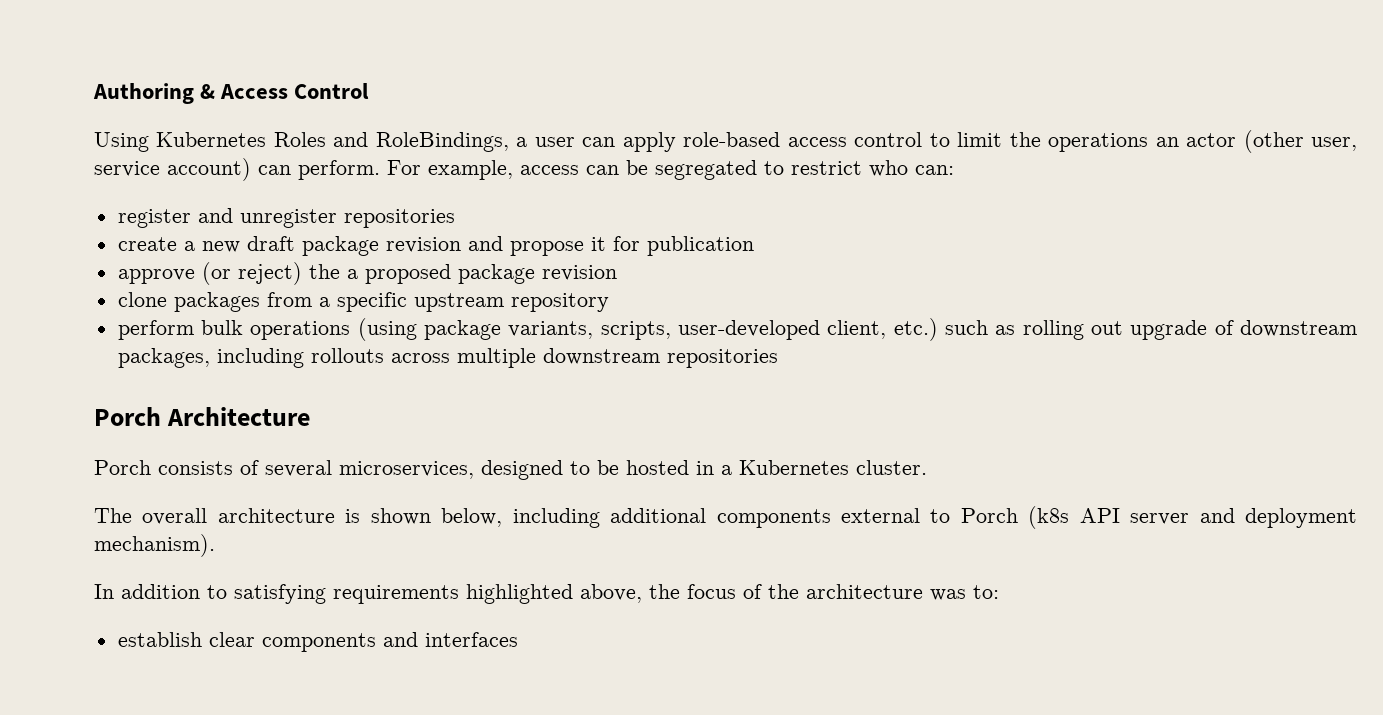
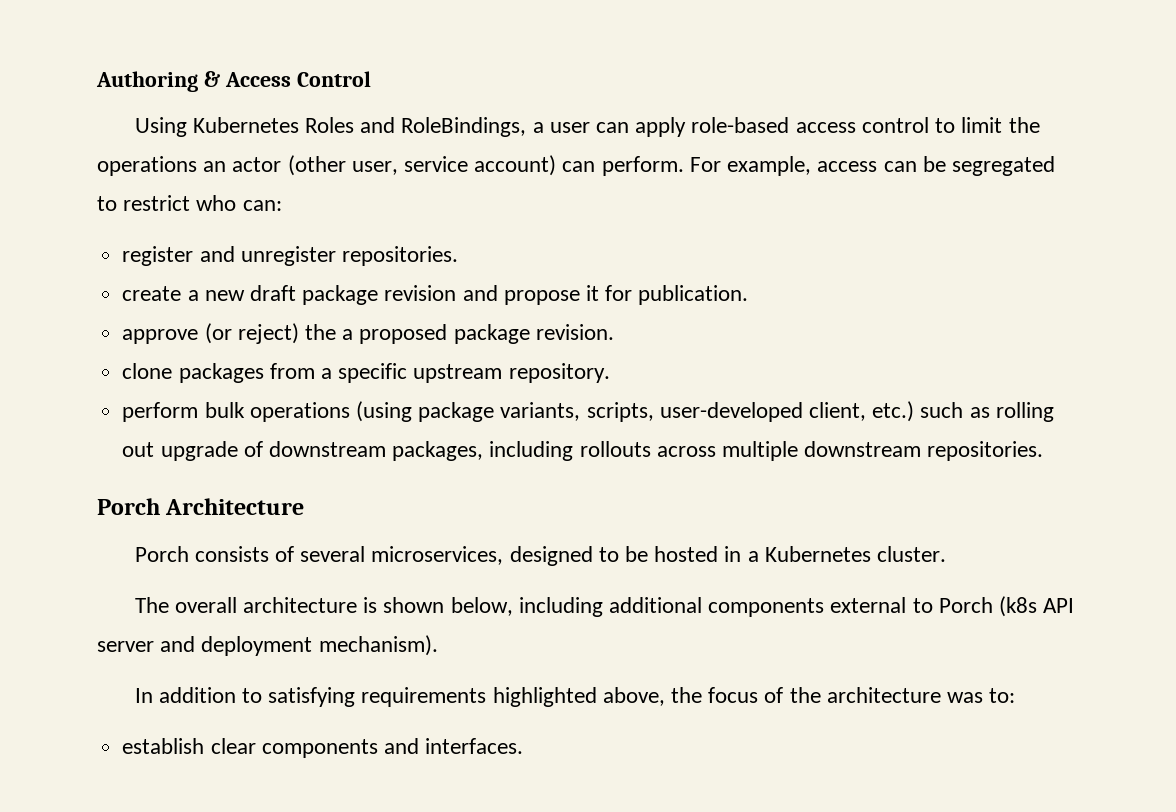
- register and unregister repositories
+ register and unregister repositories.
- create a new draft package revision and propose it for publication
+ create a new draft package revision and propose it for publication.
- approve (or reject) the a proposed package revision
+ approve (or reject) the a proposed package revision.
- clone packages from a specific upstream repository
+ clone packages from a specific upstream repository.
- perform bulk operations (using package variants, scripts, user-developed client, etc.) such as rolling out upgrade of downstream packages, including rollouts across multiple downstream repositories
+ perform bulk operations (using package variants, scripts, user-developed client, etc.) such as rolling out upgrade of downstream packages, including rollouts across multiple downstream repositories.
- establish clear components and interfaces
+ establish clear components and interfaces.

